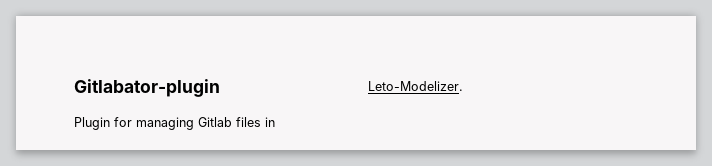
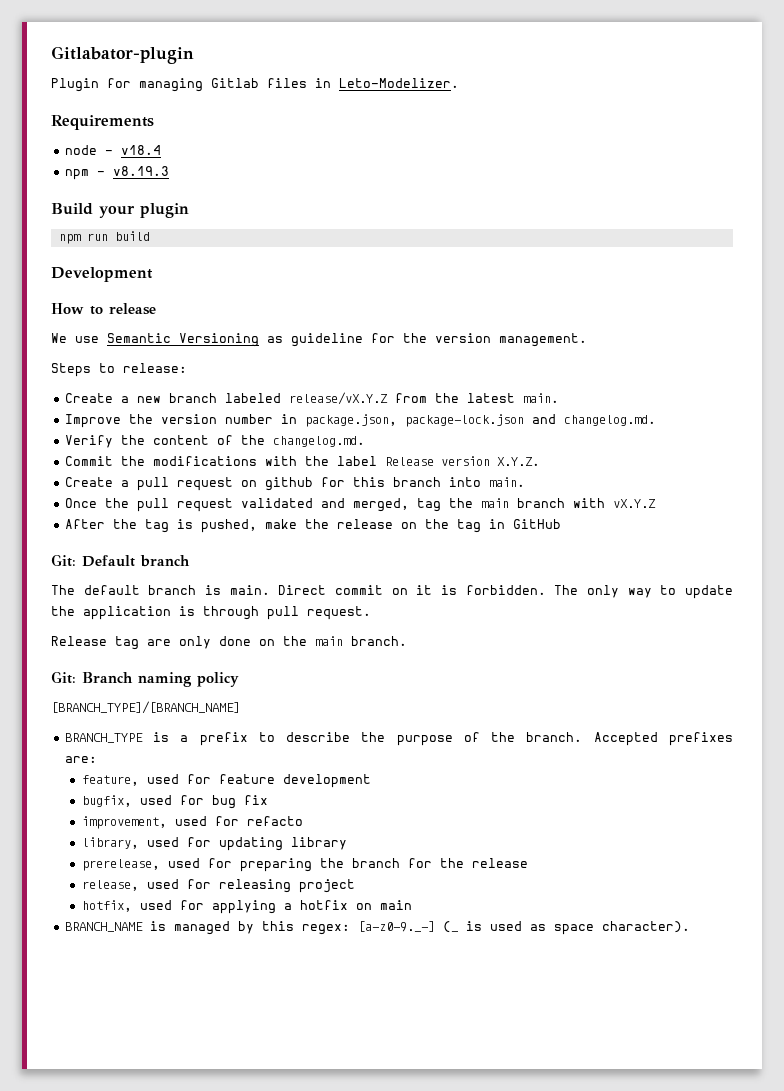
+ Requirements
+ node - v18.4
+ npm - v8.19.3
+ Build your plugin
+ npm run build
+ Development
+ How to release
+ We use Semantic Versioning as guideline for the version management.
+ Steps to release:
+ Create a new branch labeled release/vX.Y.Z from the latest main.
+ Improve the version number in package.json, package-lock.json and changelog.md.
+ Verify the content of the changelog.md.
+ Commit the modifications with the label Release version X.Y.Z.
+ Create a pull request on github for this branch into main.
+ Once the pull request validated and merged, tag the main branch with vX.Y.Z
+ After the tag is pushed, make the release on the tag in GitHub
+ Git: Default branch
+ The default branch is main. Direct commit on it is forbidden. The only way to update the application is through pull request.
+ Release tag are only done on the main branch.
+ Git: Branch naming policy
+ [BRANCH_TYPE]/[BRANCH_NAME]
+ BRANCH_TYPE is a prefix to describe the purpose of the branch. Accepted prefixes are:
+ feature, used for feature development
+ bugfix, used for bug fix
+ improvement, used for refacto
+ library, used for updating library
+ prerelease, used for preparing the branch for the release
+ release, used for releasing project
+ hotfix, used for applying a hotfix on main
+ BRANCH_NAME is managed by this regex: [a-z0-9._-] (_ is used as space character).

